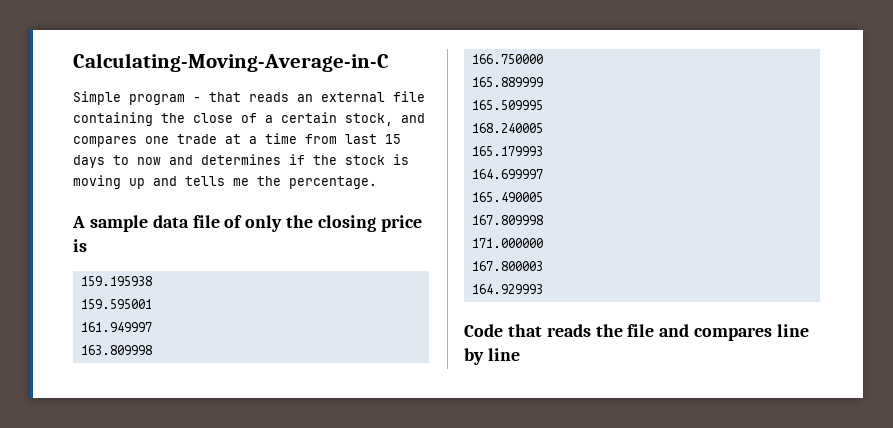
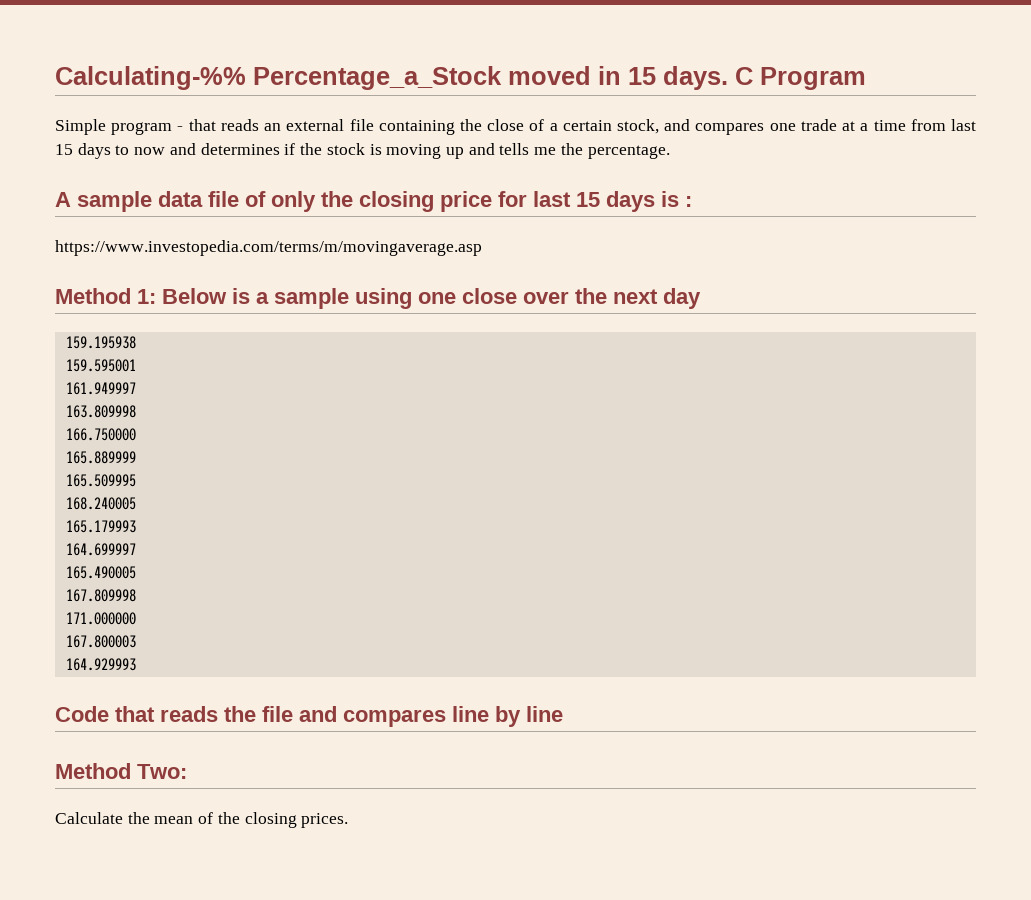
- Calculating-Moving-Average-in-C
+ Calculating-%% Percentage_a_Stock moved in 15 days. C Program
- A sample data file of only the closing price is
+ A sample data file of only the closing price for last 15 days is :
+ https://www.investopedia.com/terms/m/movingaverage.asp
+ Method 1: Below is a sample using one close over the next day
+ Method Two:
+ Calculate the mean of the closing prices.

